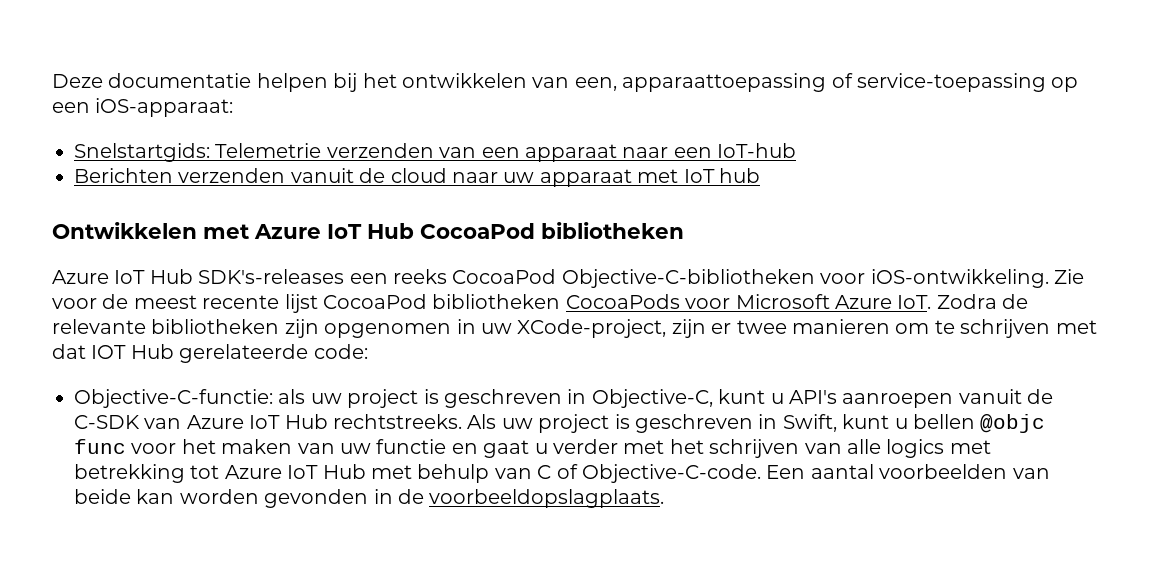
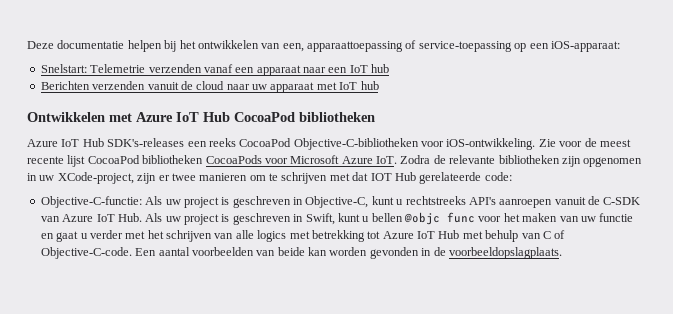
- Snelstartgids: Telemetrie verzenden van een apparaat naar een IoT-hub
+ Snelstart: Telemetrie verzenden vanaf een apparaat naar een IoT hub
- Objective-C-functie: als uw project is geschreven in Objective-C, kunt u API's aanroepen vanuit de C-SDK van Azure IoT Hub rechtstreeks. Als uw project is geschreven in Swift, kunt u bellen @objc func voor het maken van uw functie en gaat u verder met het schrijven van alle logics met betrekking tot Azure IoT Hub met behulp van C of Objective-C-code.
+ Objective-C-functie: Als uw project is geschreven in Objective-C, kunt u rechtstreeks API's aanroepen vanuit de C-SDK van Azure IoT Hub. Als uw project is geschreven in Swift, kunt u bellen @objc func voor het maken van uw functie en gaat u verder met het schrijven van alle logics met betrekking tot Azure IoT Hub met behulp van C of Objective-C-code.

